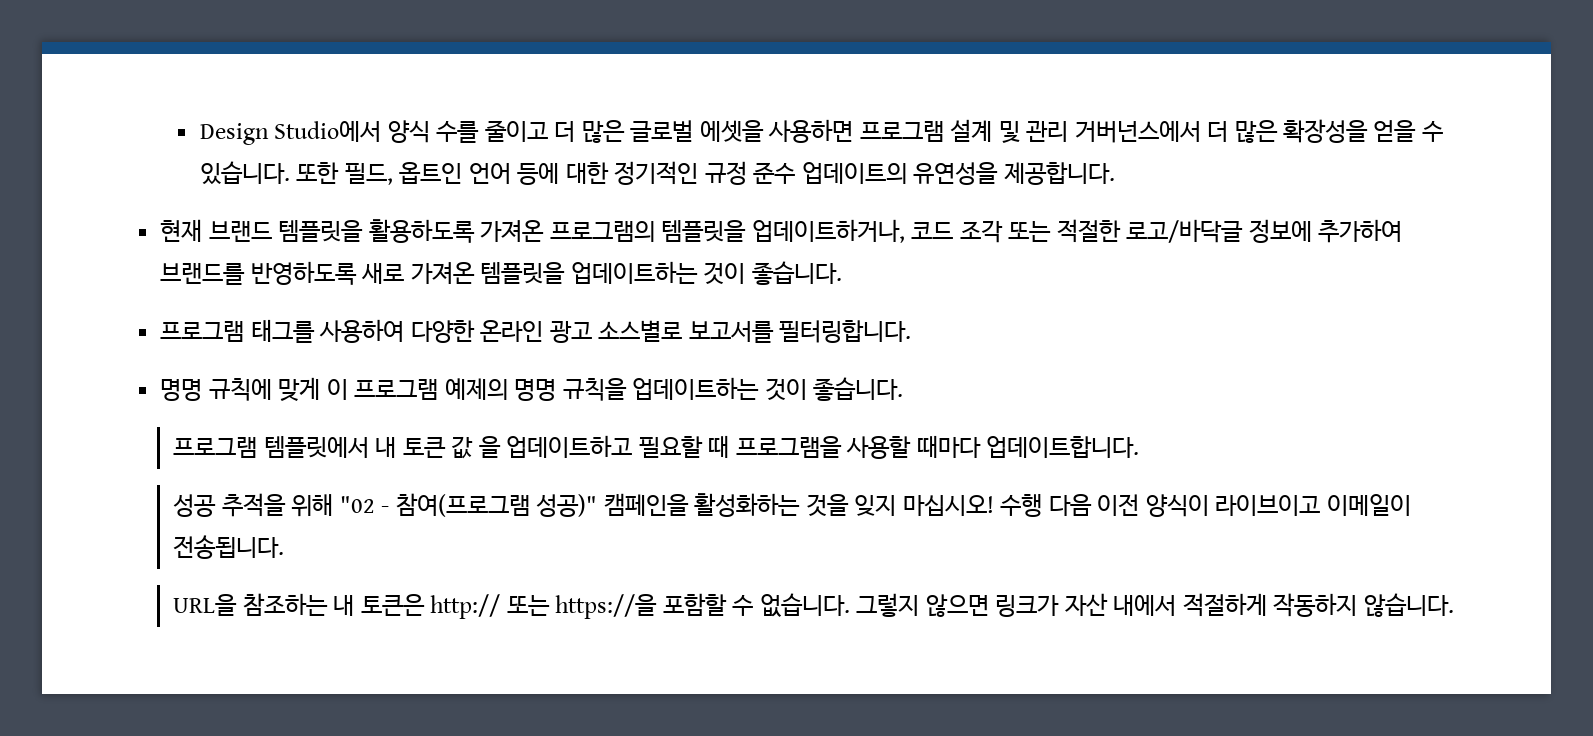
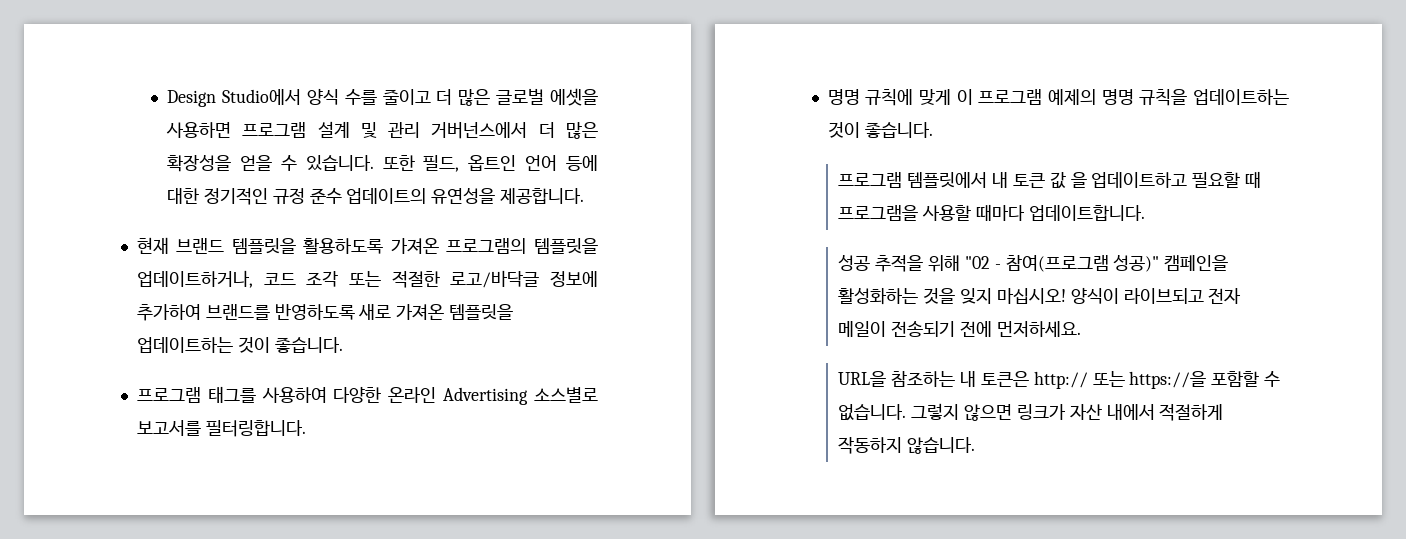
- 프로그램 태그를 사용하여 다양한 온라인 광고 소스별로 보고서를 필터링합니다.
+ 프로그램 태그를 사용하여 다양한 온라인 Advertising 소스별로 보고서를 필터링합니다.
- 수행 다음 이전 양식이 라이브이고 이메일이 전송됩니다.
+ 양식이 라이브되고 전자 메일이 전송되기 전에 먼저하세요.

